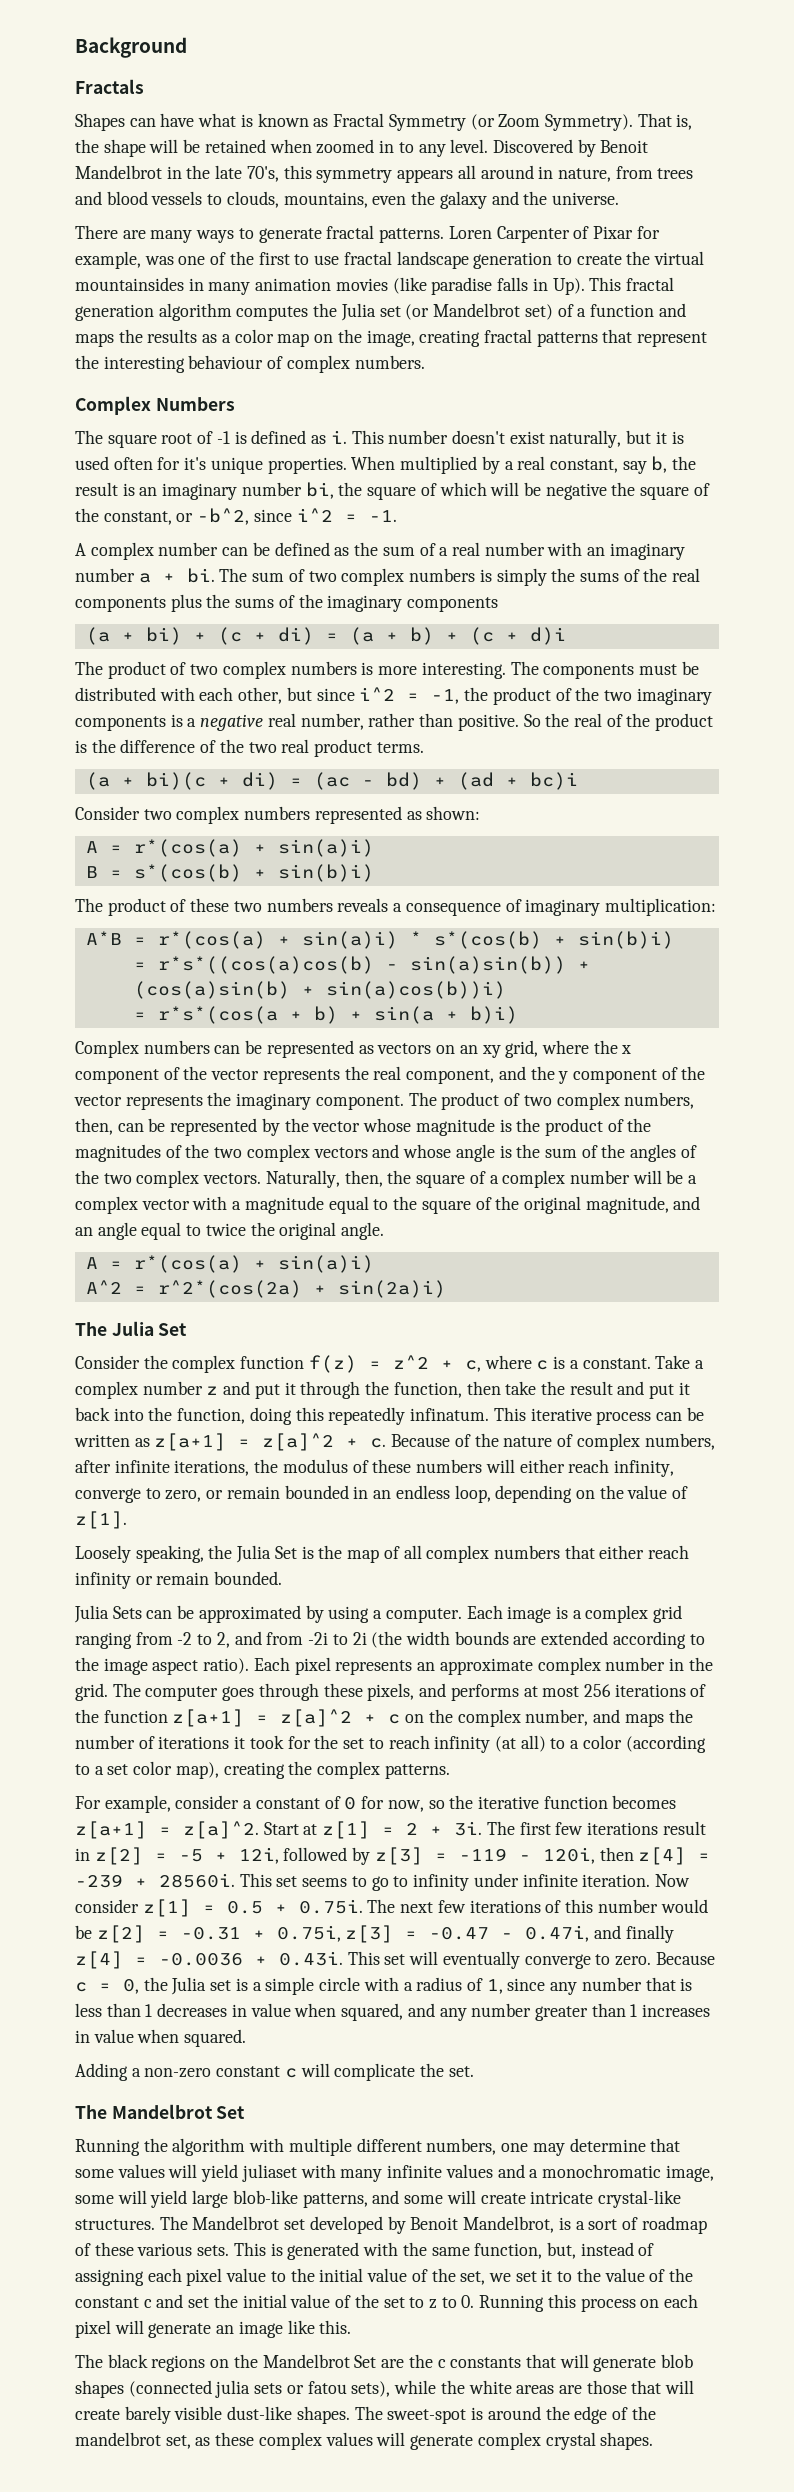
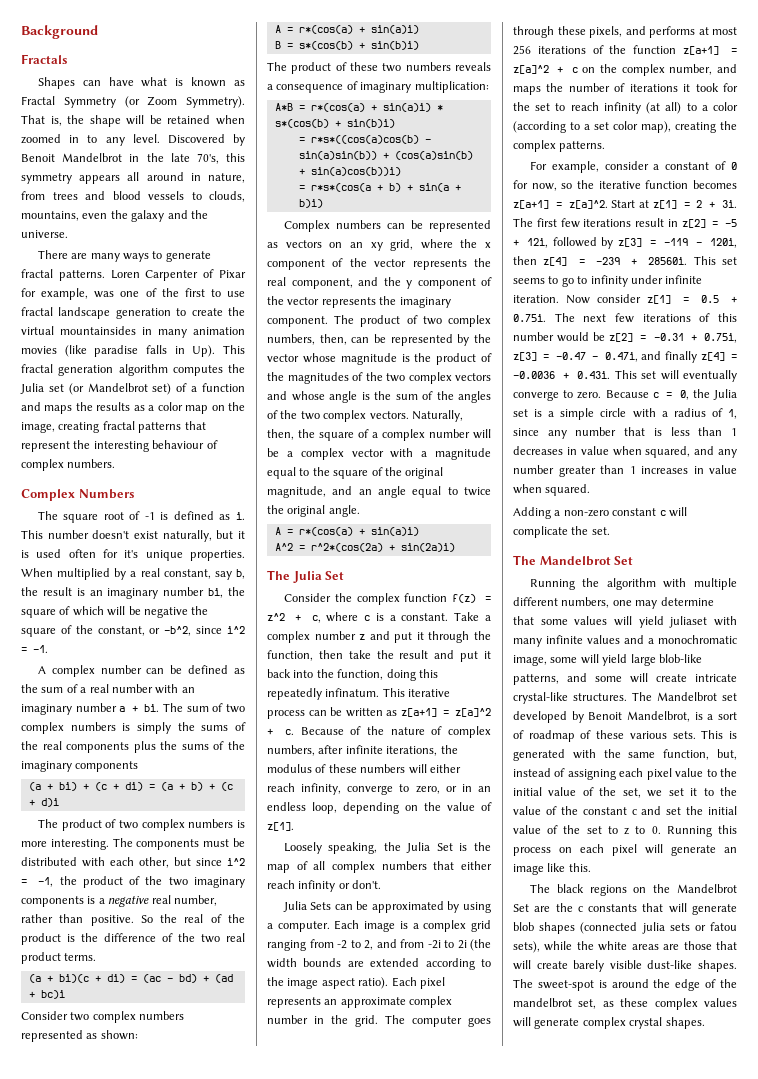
- Because of the nature of complex numbers, after infinite iterations, the modulus of these numbers will either reach infinity, converge to zero, or remain bounded in an endless loop, depending on the value of z[1].
+ Because of the nature of complex numbers, after infinite iterations, the modulus of these numbers will either reach infinity, converge to zero, or in an endless loop, depending on the value of z[1].
- Loosely speaking, the Julia Set is the map of all complex numbers that either reach infinity or remain bounded.
+ Loosely speaking, the Julia Set is the map of all complex numbers that either reach infinity or don't.

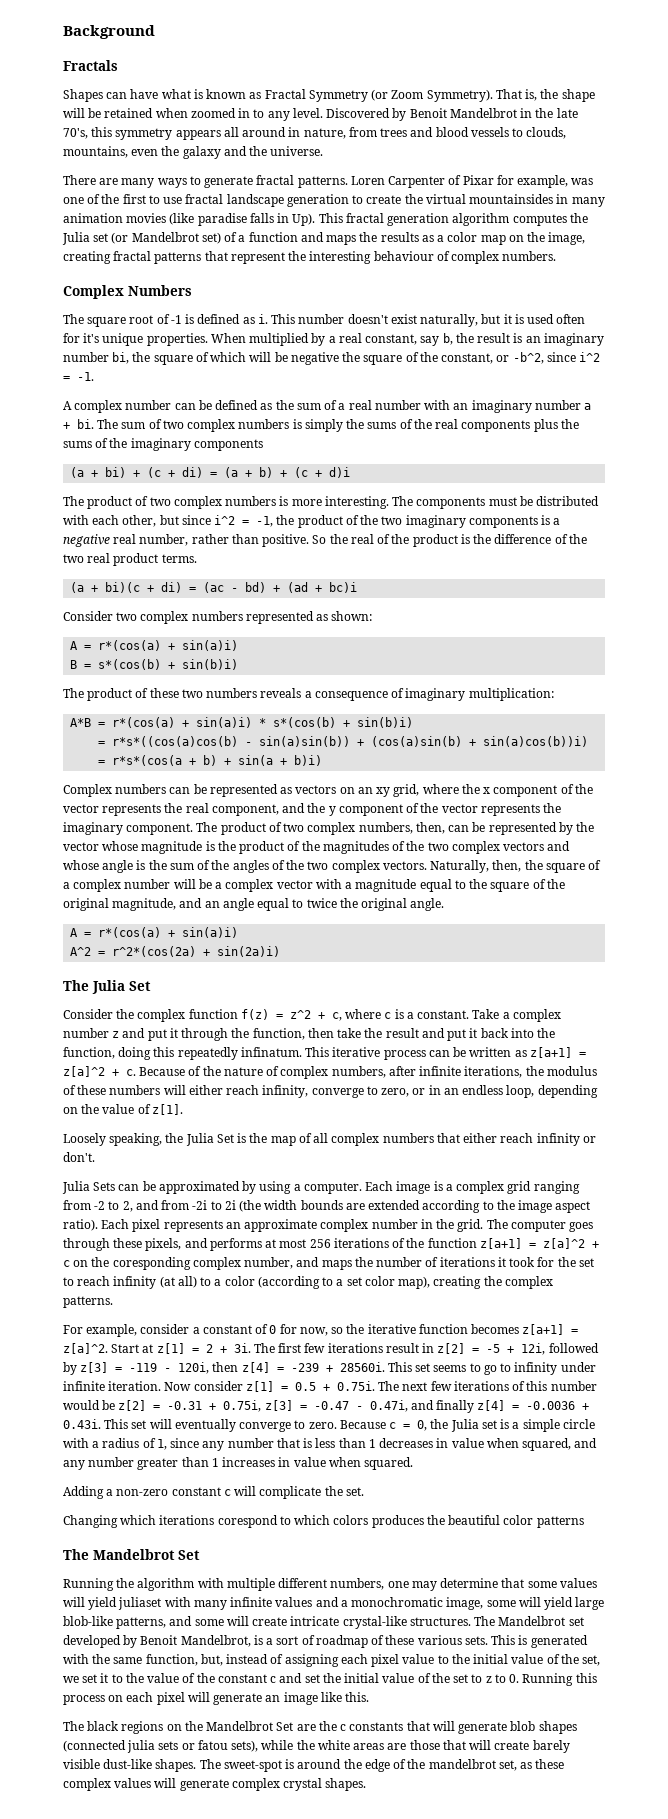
- The computer goes through these pixels, and performs at most 256 iterations of the function z[a+1] = z[a]^2 + c on the complex number, and maps the number of iterations it took for the set to reach infinity (at all) to a color (according to a set color map), creating the complex patterns.
+ The computer goes through these pixels, and performs at most 256 iterations of the function z[a+1] = z[a]^2 + c on the coresponding complex number, and maps the number of iterations it took for the set to reach infinity (at all) to a color (according to a set color map), creating the complex patterns.
+ Changing which iterations corespond to which colors produces the beautiful color patterns

